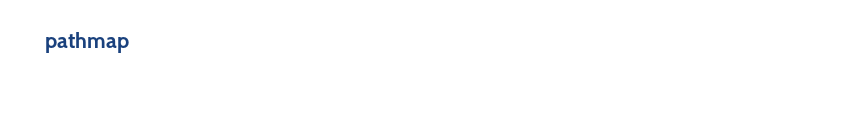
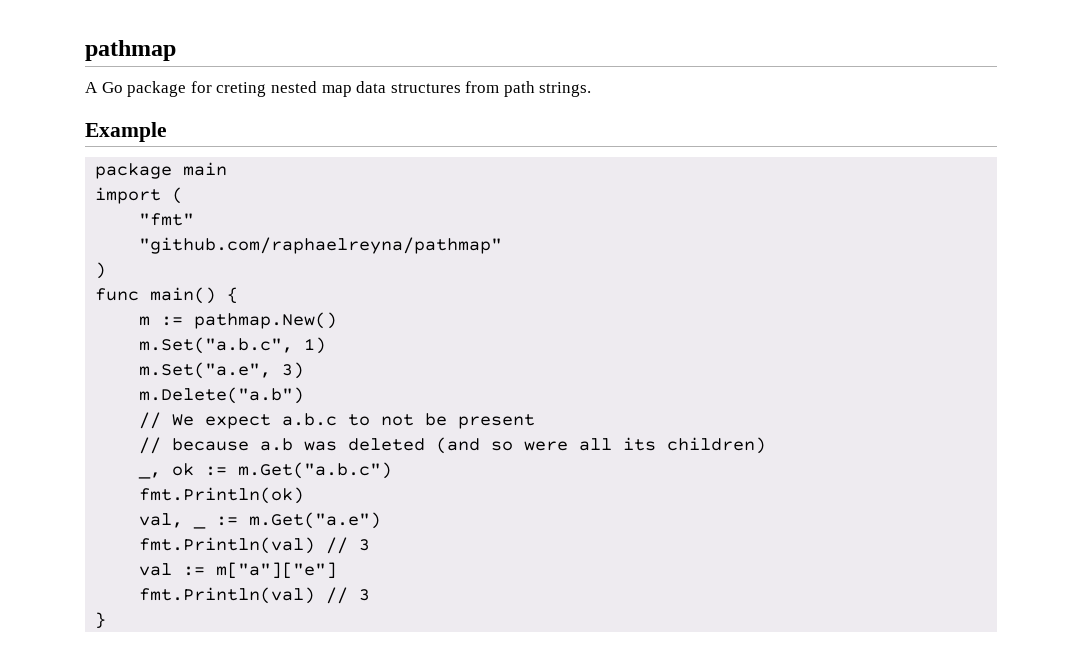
+ A Go package for creting nested map data structures from path strings.
+ Example
+ package main
+ import (
+ "fmt"
+ "github.com/raphaelreyna/pathmap"
+ )
+ func main() {
+ m := pathmap.New()
+ m.Set("a.b.c", 1)
+ m.Set("a.e", 3)
+ m.Delete("a.b")
+ // We expect a.b.c to not be present
+ // because a.b was deleted (and so were all its children)
+ _, ok := m.Get("a.b.c")
+ fmt.Println(ok)
+ val, _ := m.Get("a.e")
+ fmt.Println(val) // 3
+ val := m["a"]["e"]
+ fmt.Println(val) // 3
+ }

